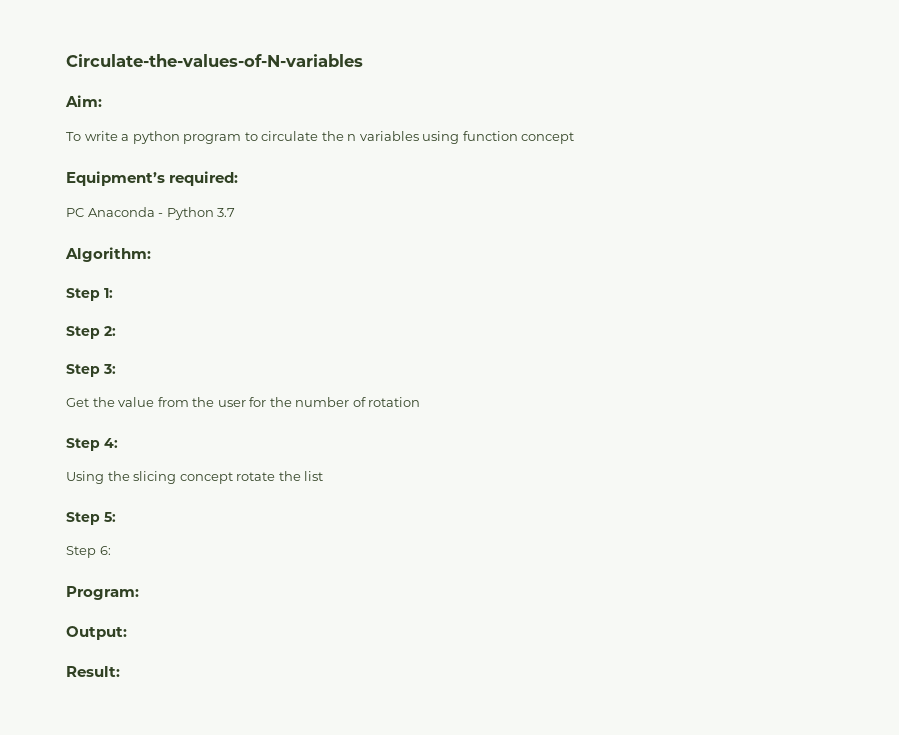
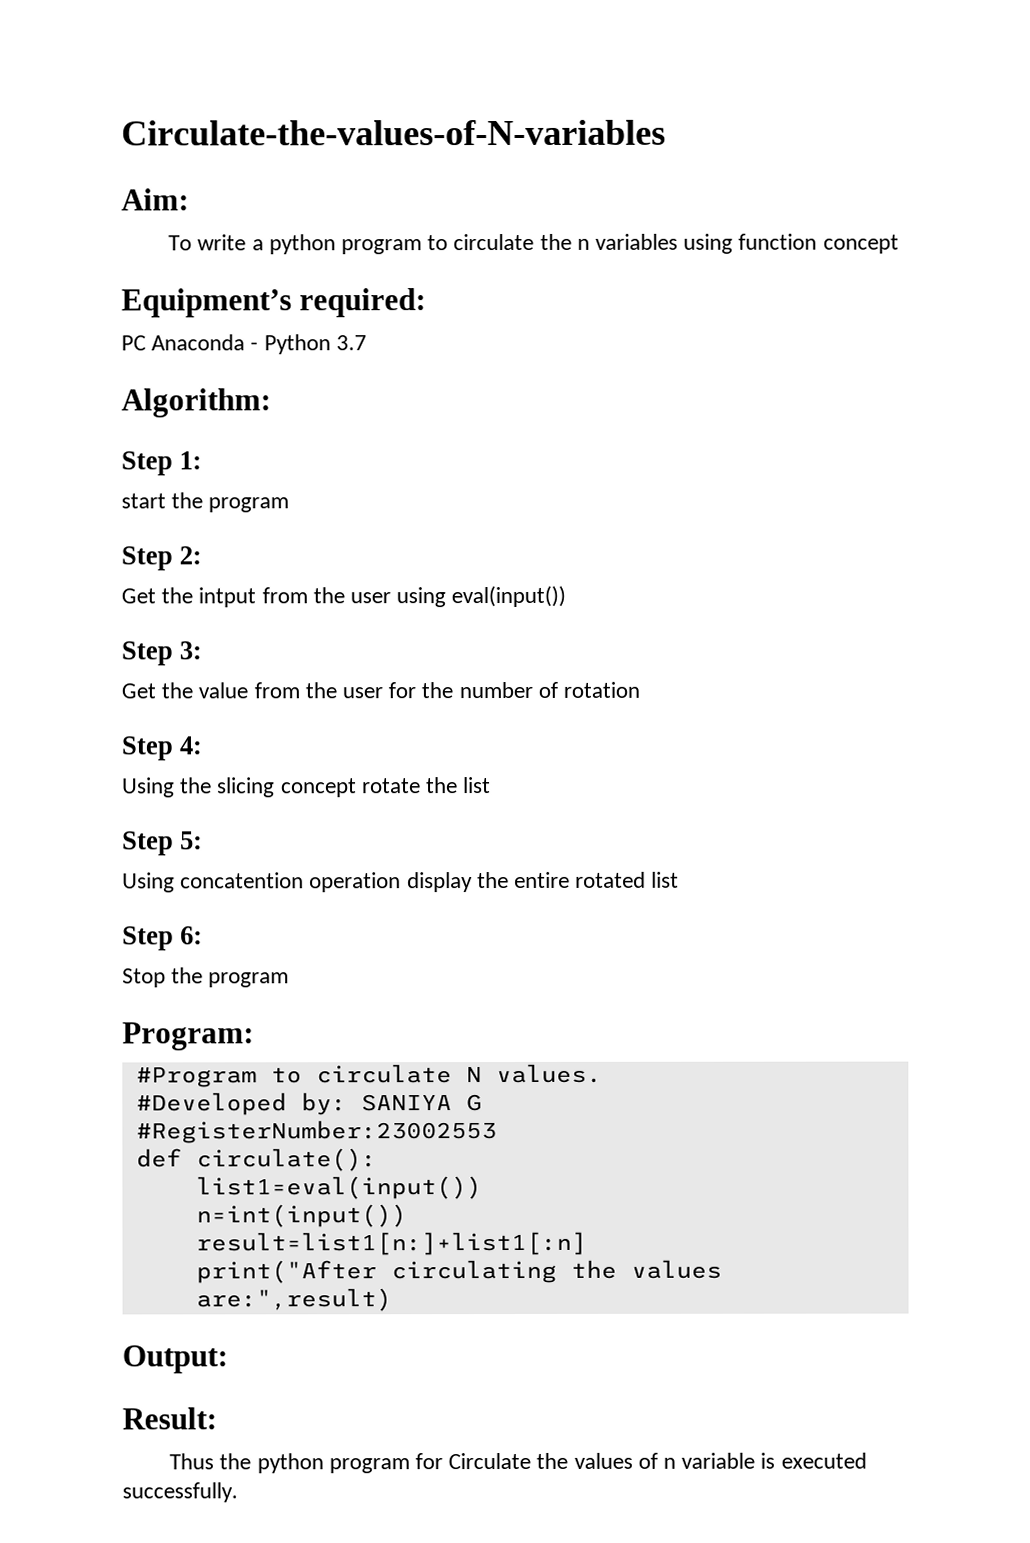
+ start the program
+ Get the intput from the user using eval(input())
+ Using concatention operation display the entire rotated list
  Step 6:
+ Stop the program
  Program:
+ #Program to circulate N values.
+ #Developed by: SANIYA G
+ #RegisterNumber:23002553
+ def circulate():
+ list1=eval(input())
+ n=int(input())
+ result=list1[n:]+list1[:n]
+ print("After circulating the values are:",result)
  Output:
  Result:
+ Thus the python program for Circulate the values of n variable is executed successfully.

